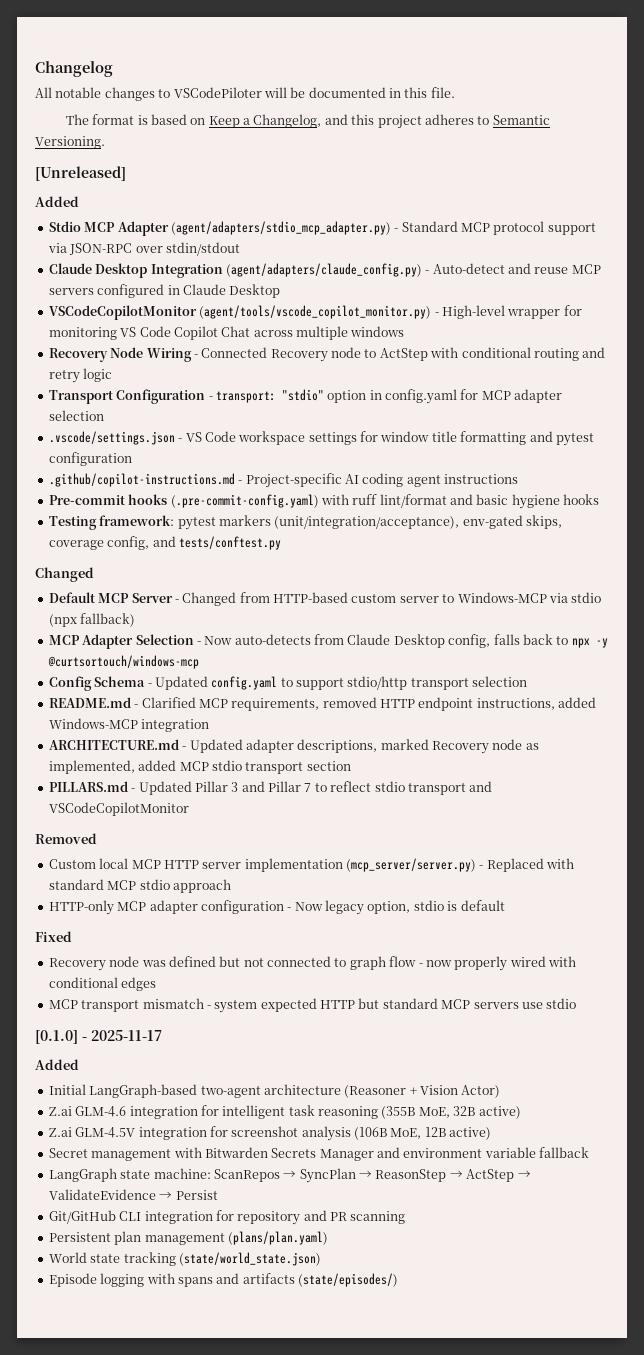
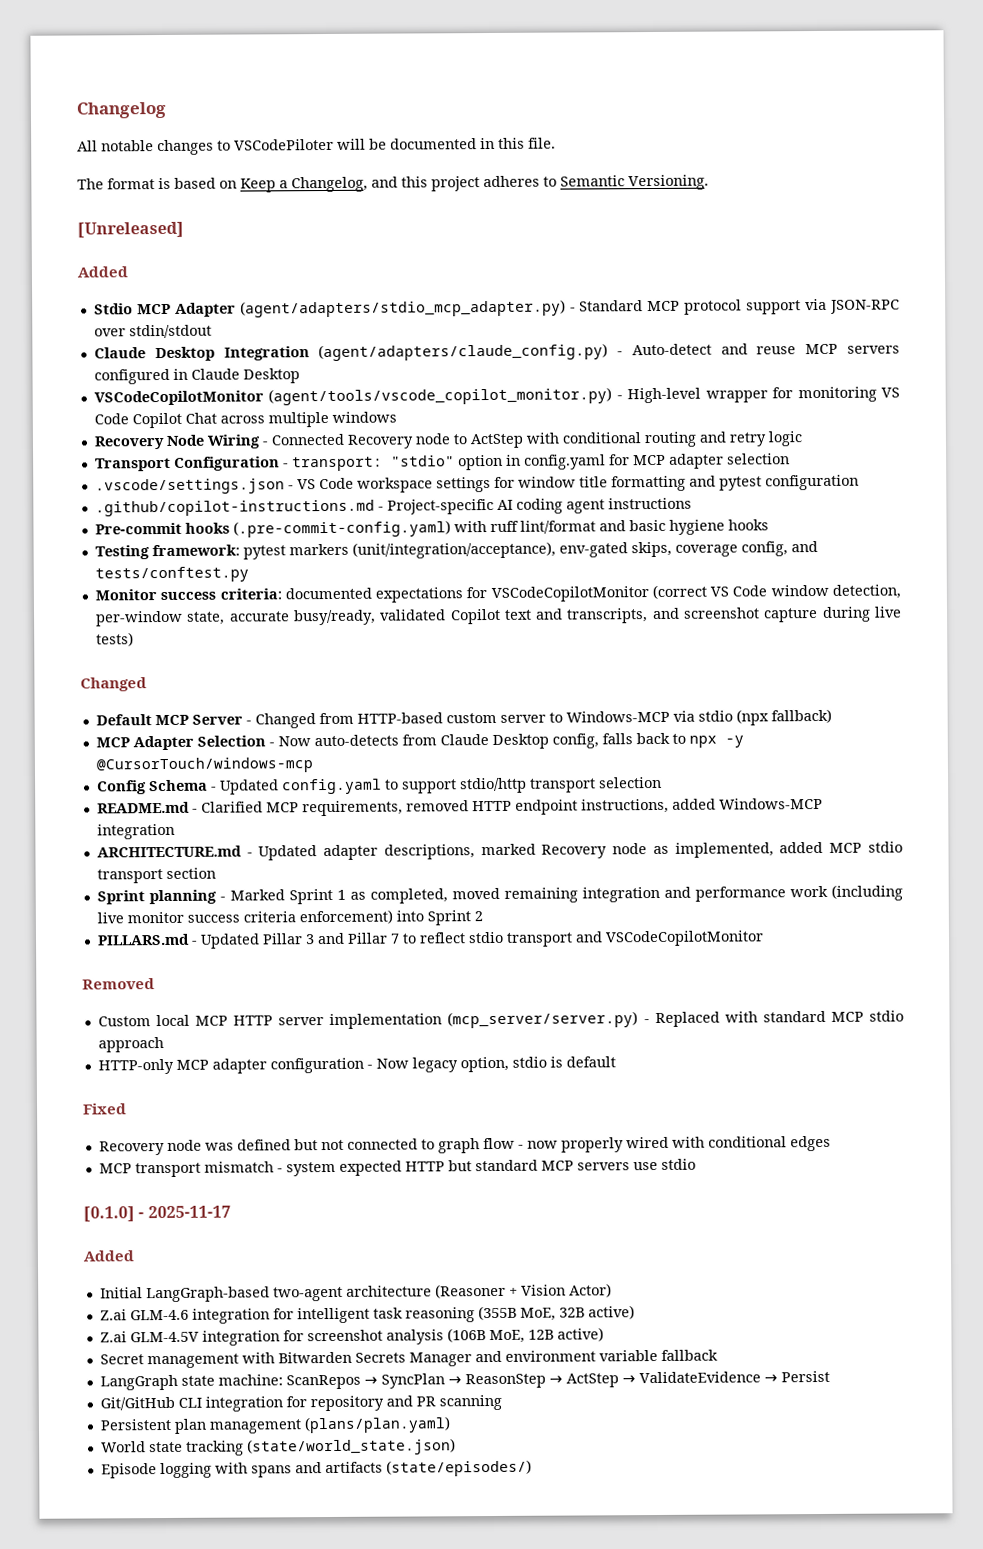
+ Monitor success criteria: documented expectations for VSCodeCopilotMonitor (correct VS Code window detection, per-window state, accurate busy/ready, validated Copilot text and transcripts, and screenshot capture during live tests)
- MCP Adapter Selection - Now auto-detects from Claude Desktop config, falls back to npx -y @curtsortouch/windows-mcp
+ MCP Adapter Selection - Now auto-detects from Claude Desktop config, falls back to npx -y @CursorTouch/windows-mcp
+ Sprint planning - Marked Sprint 1 as completed, moved remaining integration and performance work (including live monitor success criteria enforcement) into Sprint 2

